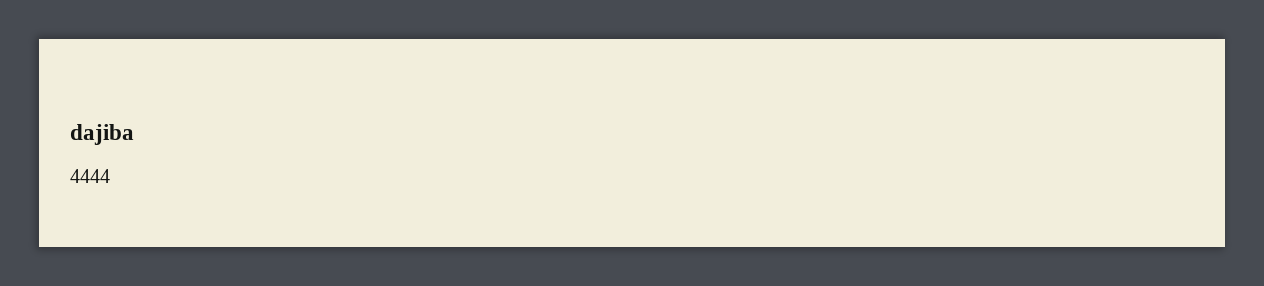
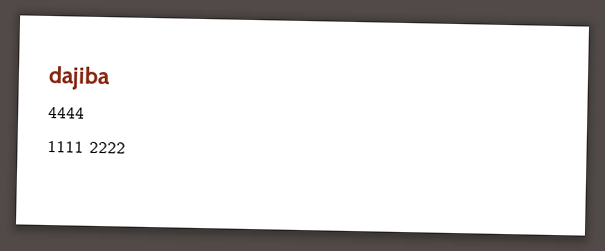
+ 1111 2222

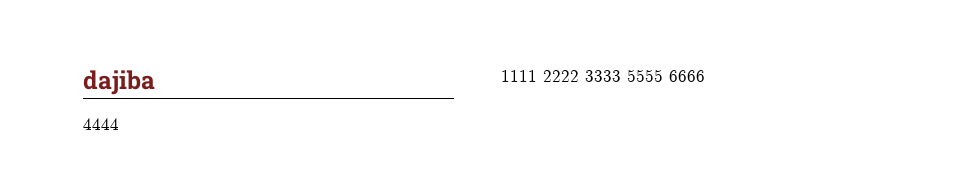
- 1111 2222
+ 1111 2222 3333 5555 6666

